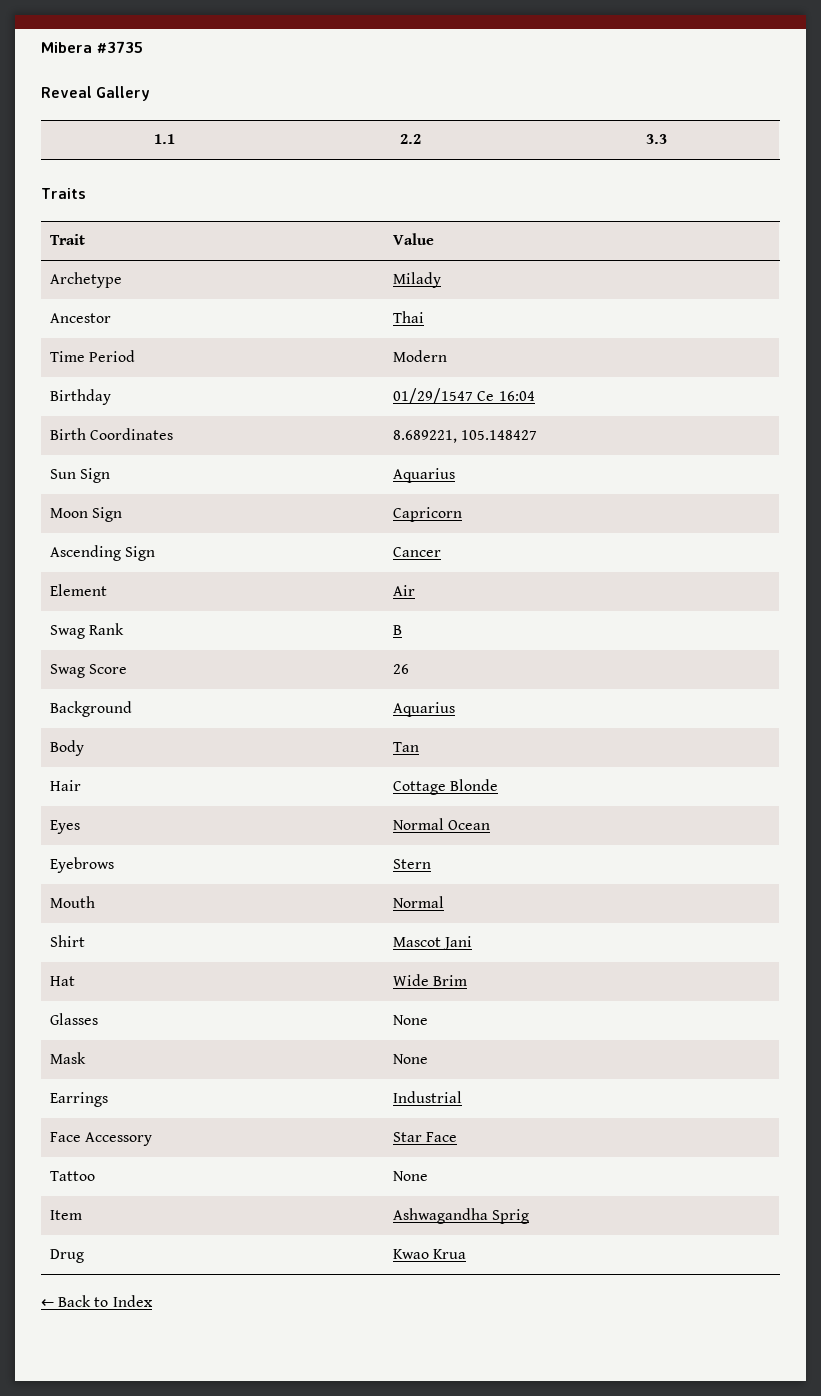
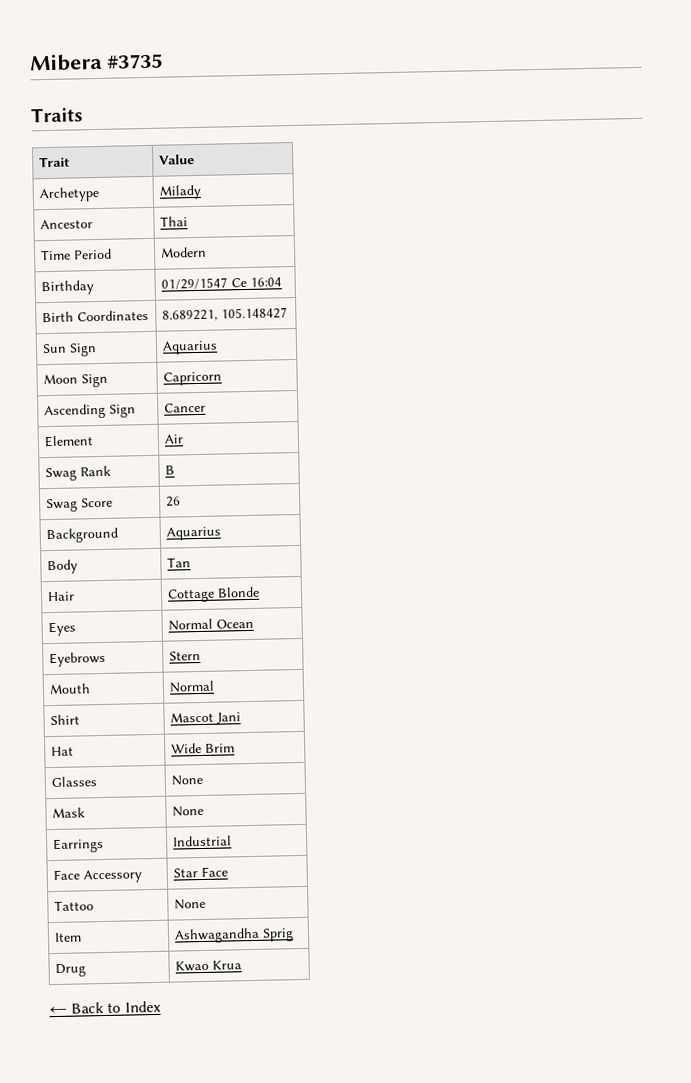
- Reveal Gallery
- 1.1 | 2.2 | 3.3

